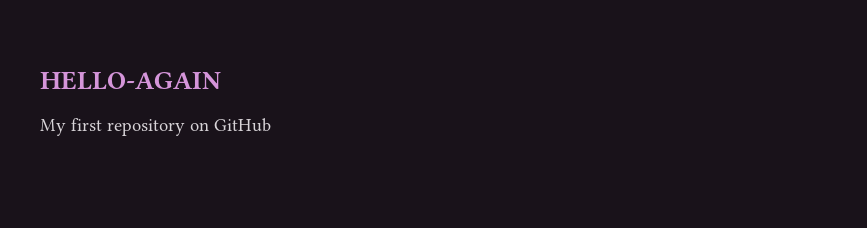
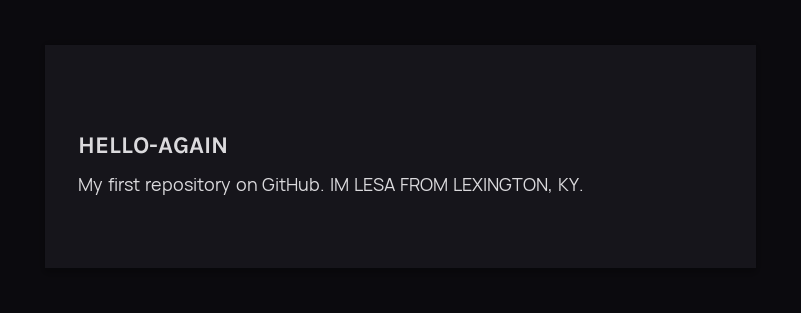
- My first repository on GitHub
+ My first repository on GitHub. IM LESA FROM LEXINGTON, KY.

